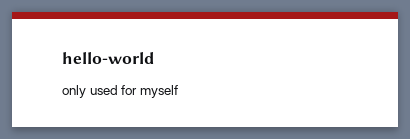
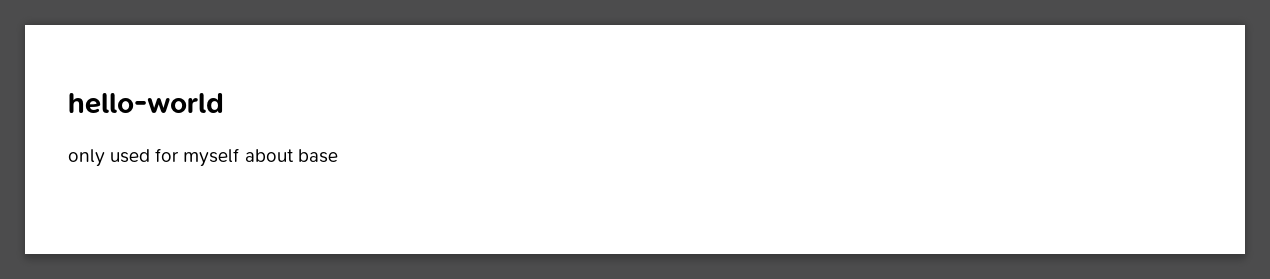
- only used for myself
+ only used for myself about base

